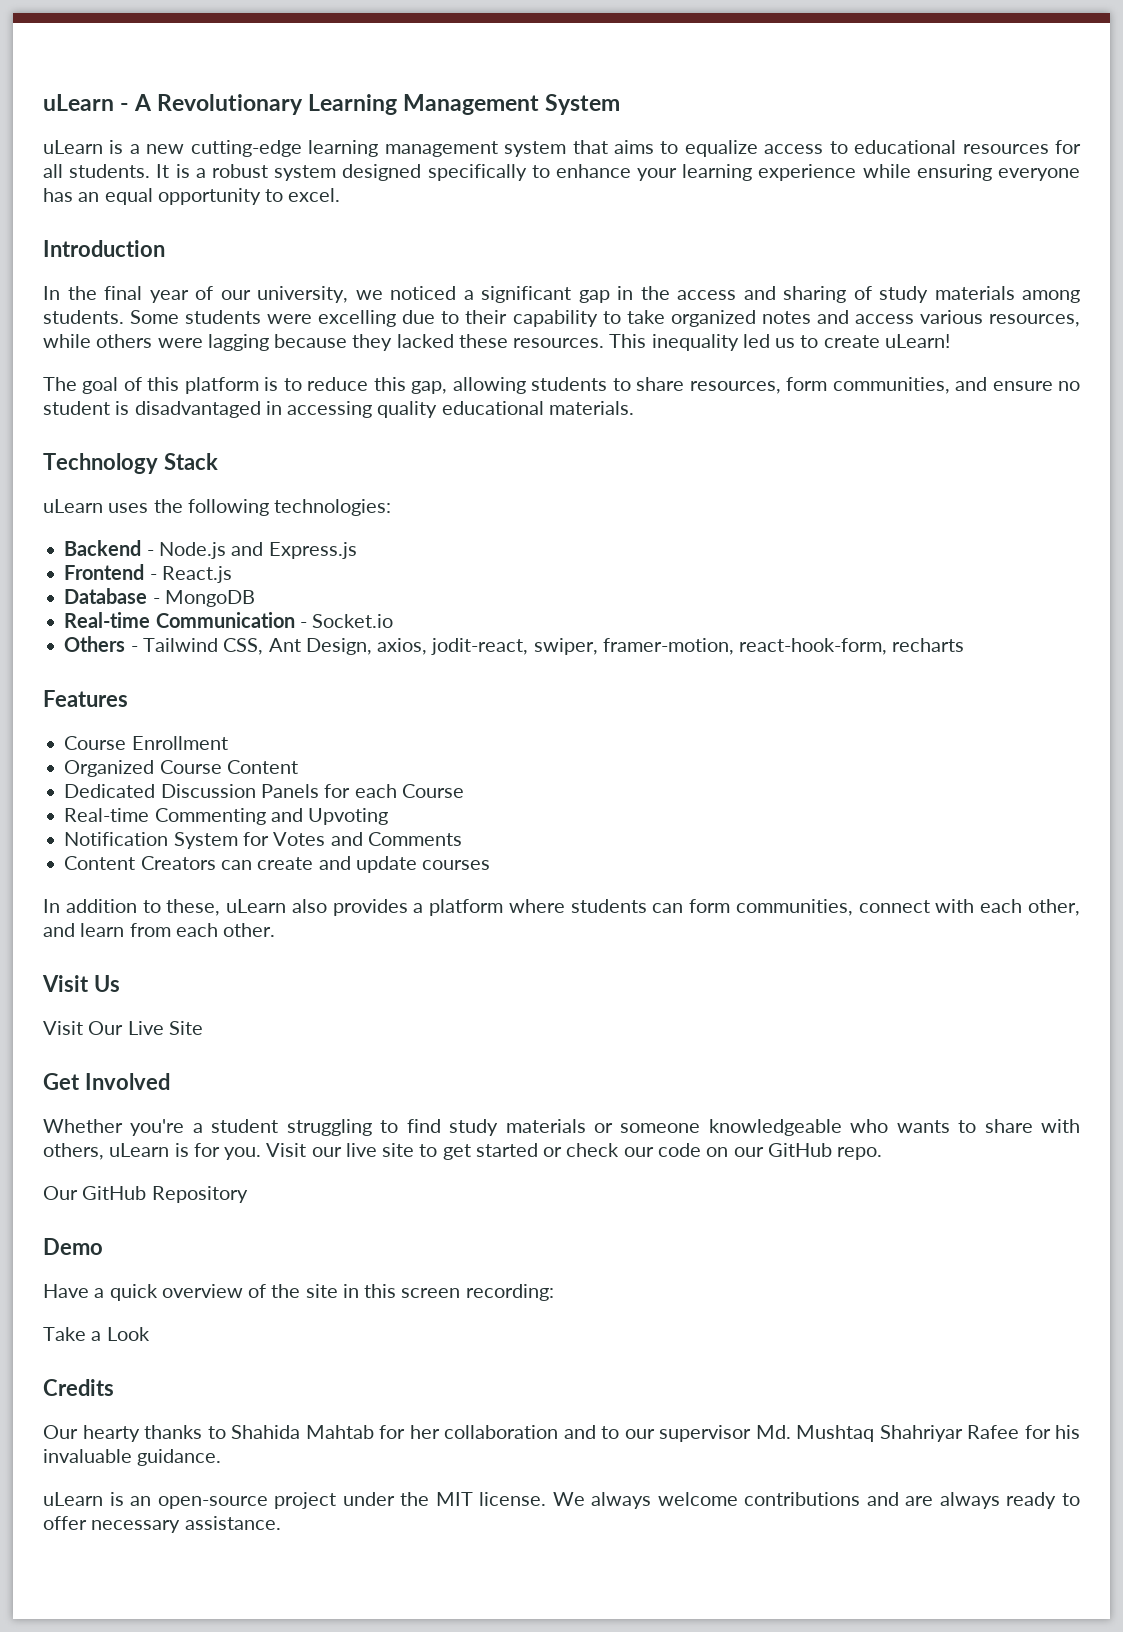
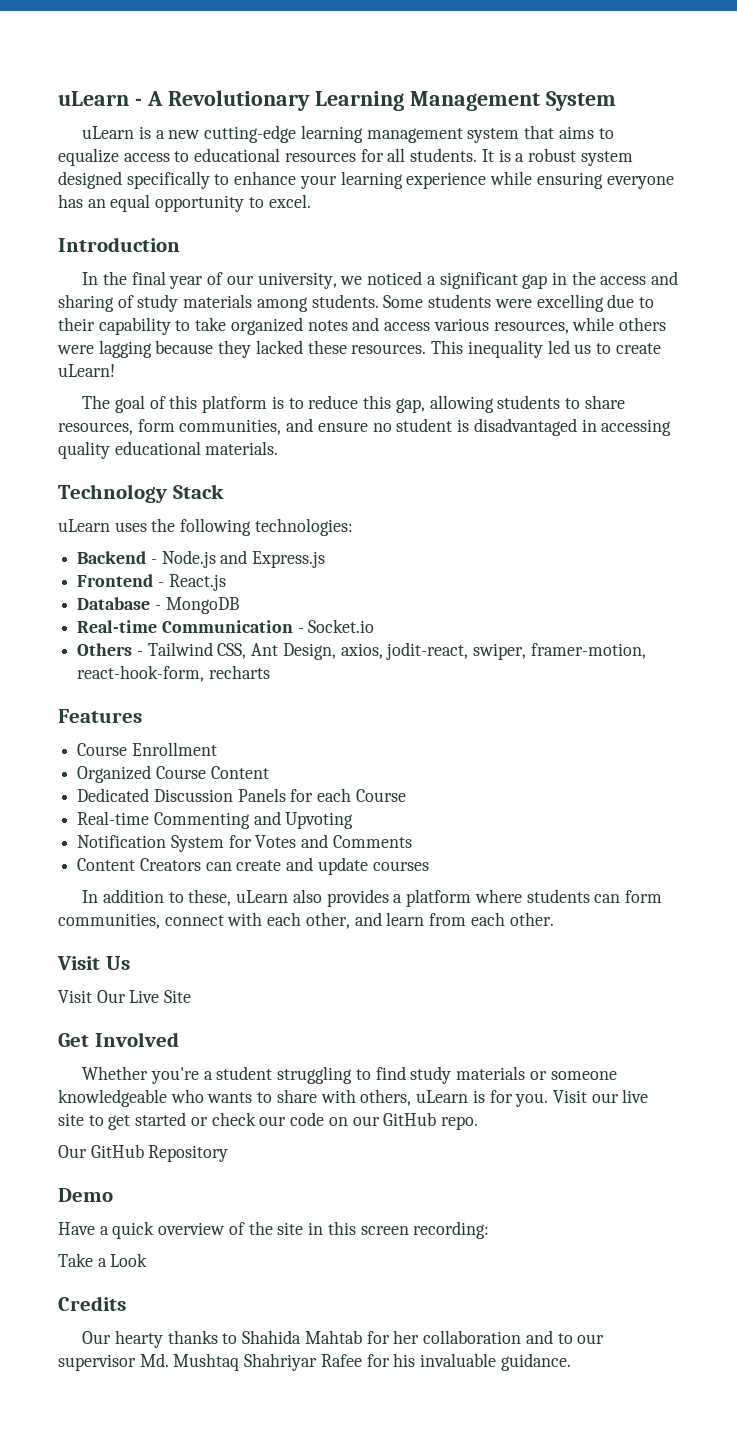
- uLearn is an open-source project under the MIT license. We always welcome contributions and are always ready to offer necessary assistance.

